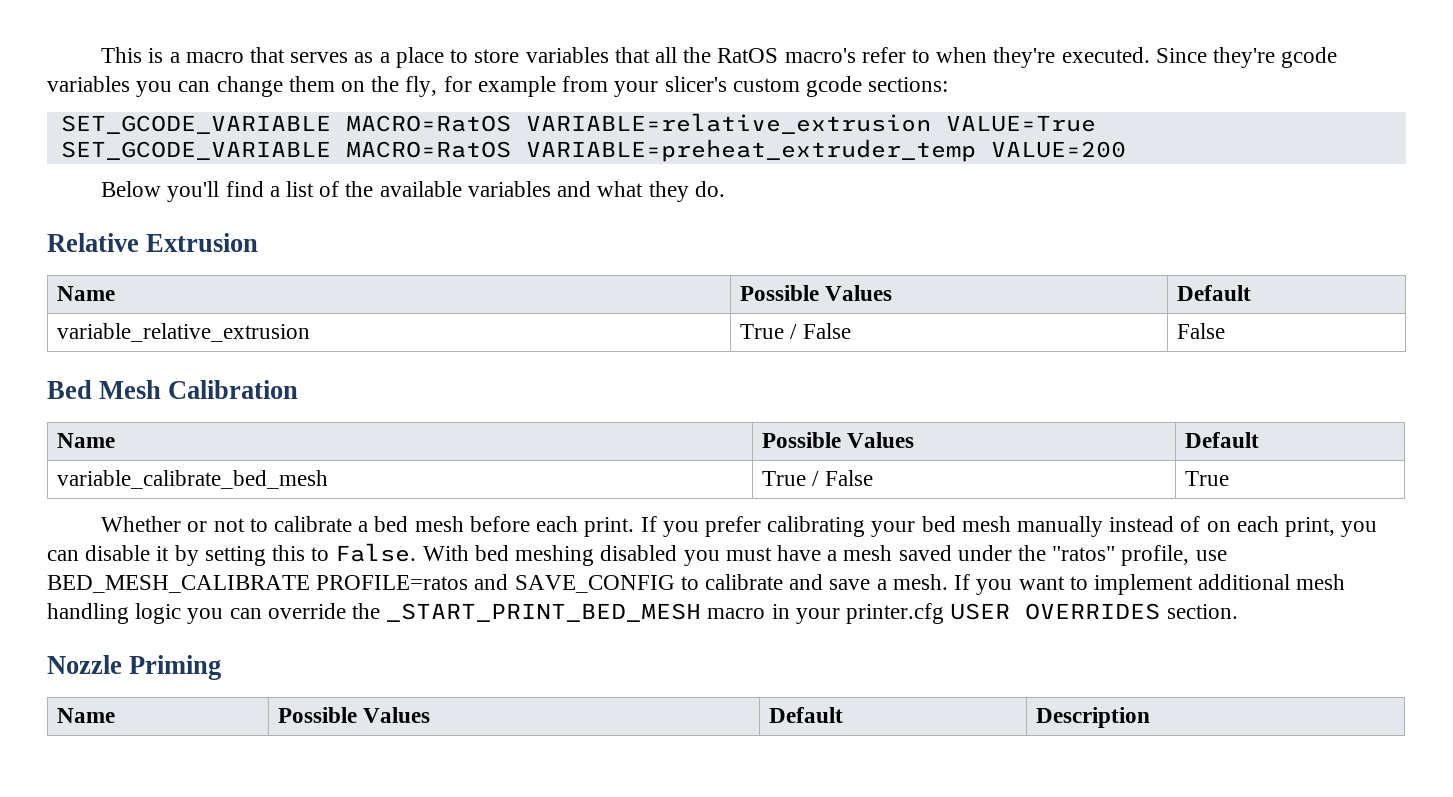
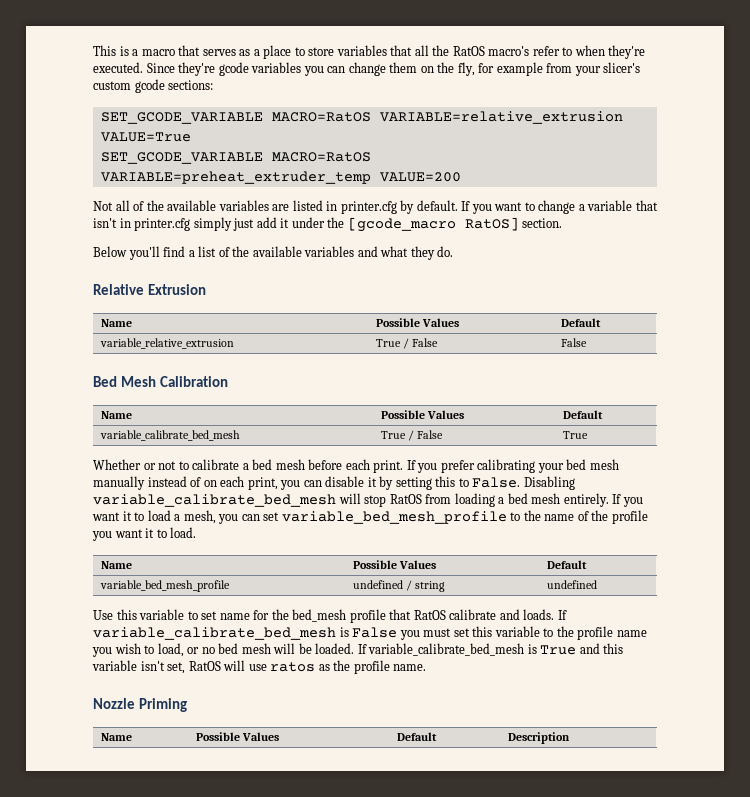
+ Not all of the available variables are listed in printer.cfg by default. If you want to change a variable that isn't in printer.cfg simply just add it under the [gcode_macro RatOS] section.
- With bed meshing disabled you must have a mesh saved under the "ratos" profile, use BED_MESH_CALIBRATE PROFILE=ratos and SAVE_CONFIG to calibrate and save a mesh. If you want to implement additional mesh handling logic you can override the _START_PRINT_BED_MESH macro in your printer.cfg USER OVERRIDES section.
+ Disabling variable_calibrate_bed_mesh will stop RatOS from loading a bed mesh entirely. If you want it to load a mesh, you can set variable_bed_mesh_profile to the name of the profile you want it to load.
+ Name | Possible Values | Default
+ variable_bed_mesh_profile | undefined / string | undefined
+ Use this variable to set name for the bed_mesh profile that RatOS calibrate and loads. If variable_calibrate_bed_mesh is False you must set this variable to the profile name you wish to load, or no bed mesh will be loaded. If variable_calibrate_bed_mesh is True and this variable isn't set, RatOS will use ratos as the profile name.

